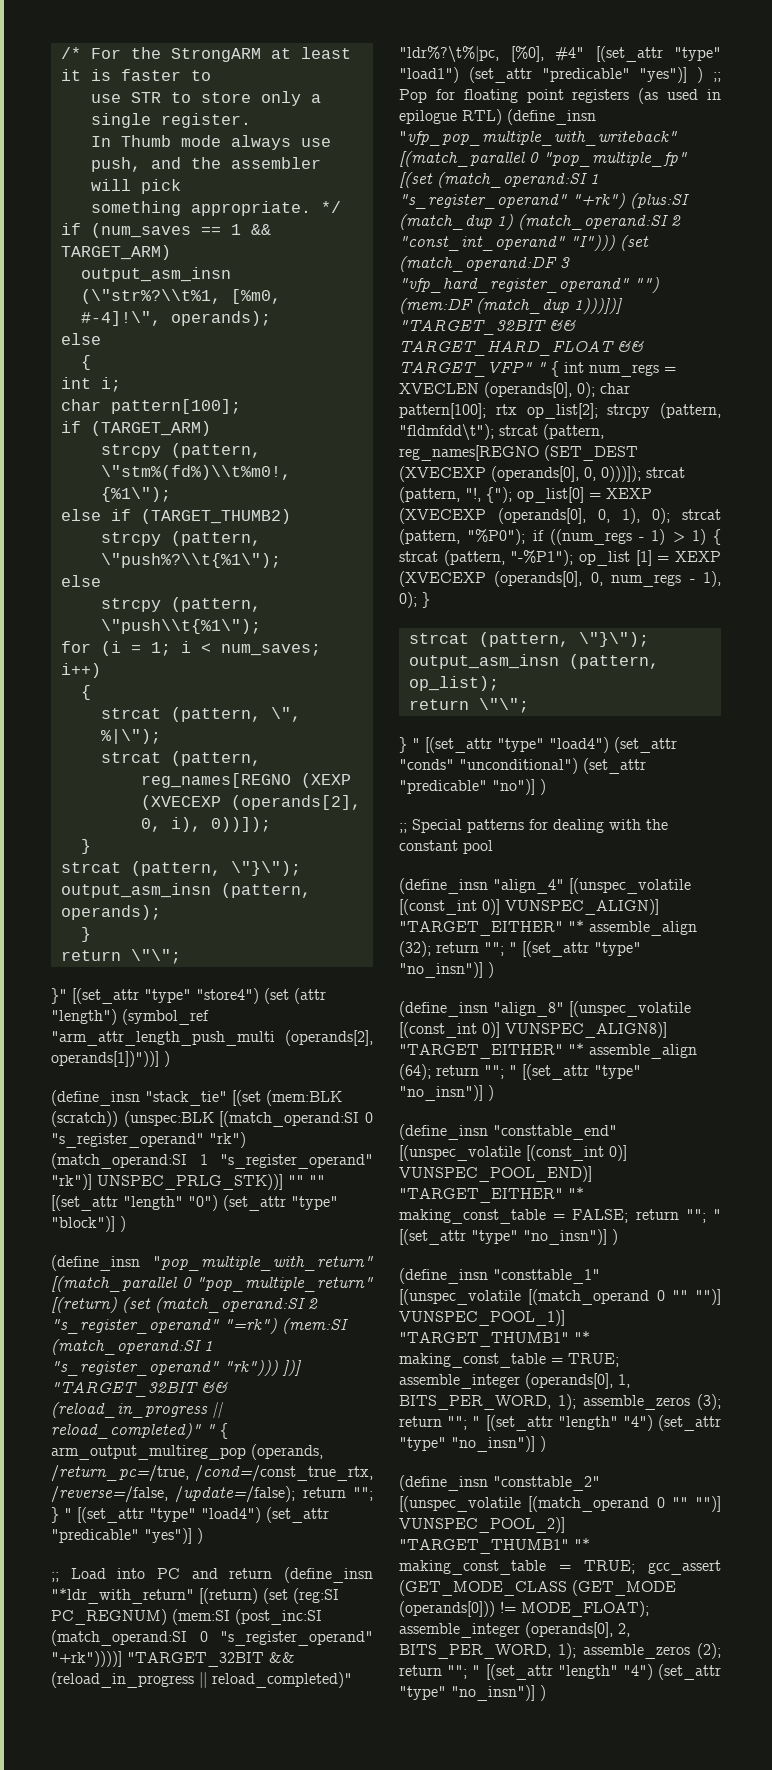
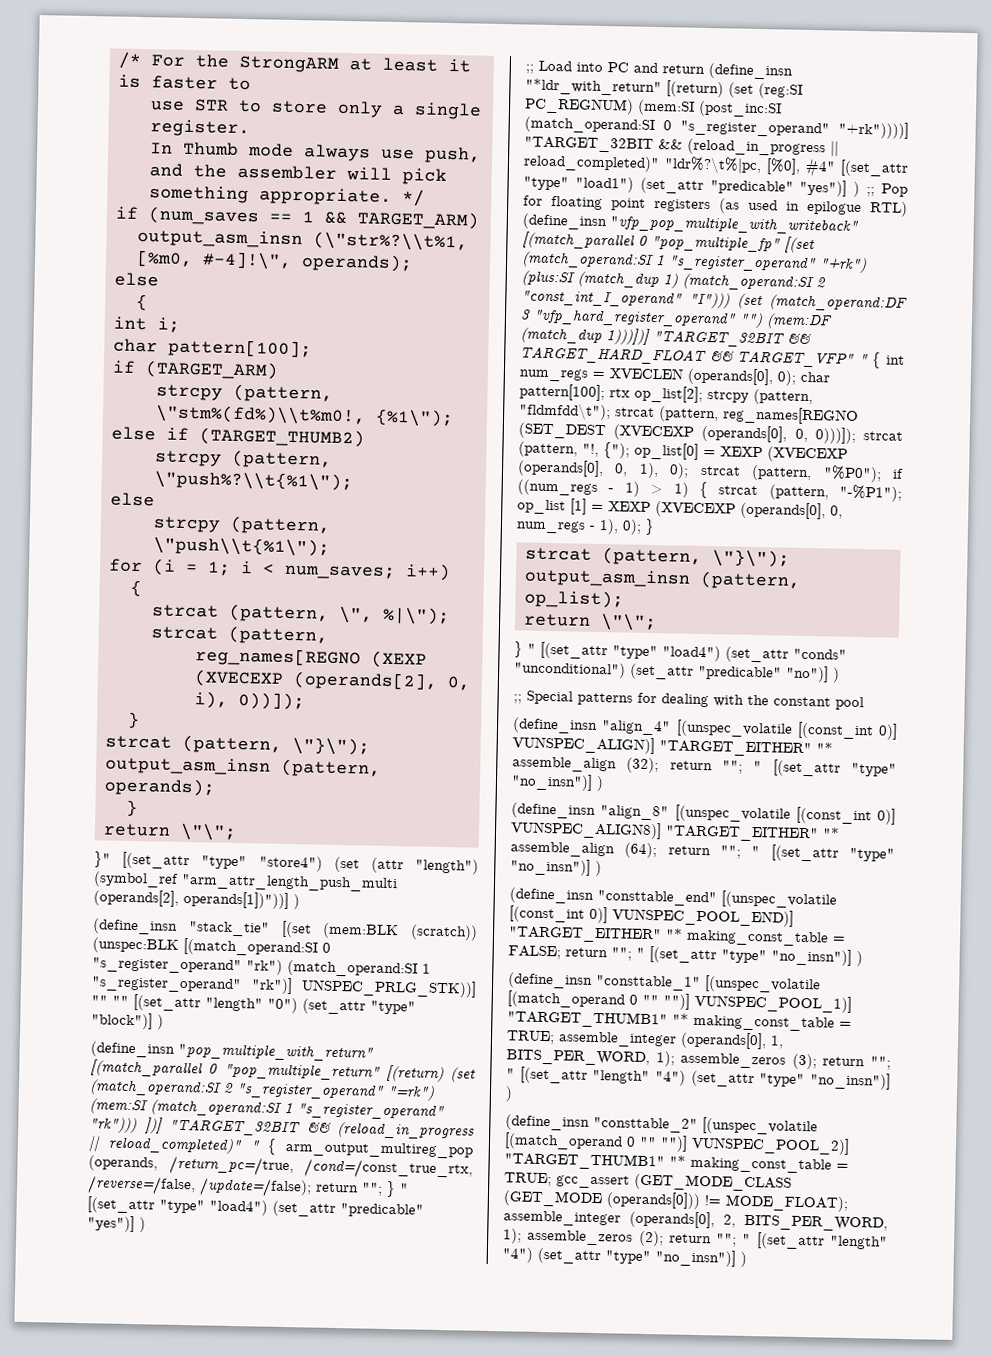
- Pop for floating point registers (as used in epilogue RTL) (define_insn "vfp_pop_multiple_with_writeback" [(match_parallel 0 "pop_multiple_fp" [(set (match_operand:SI 1 "s_register_operand" "+rk") (plus:SI (match_dup 1) (match_operand:SI 2 "const_int_operand" "I"))) (set (match_operand:DF 3 "vfp_hard_register_operand" "") (mem:DF (match_dup 1)))])] "TARGET_32BIT && TARGET_HARD_FLOAT && TARGET_VFP" " { int num_regs = XVECLEN (operands[0], 0);
+ Pop for floating point registers (as used in epilogue RTL) (define_insn "vfp_pop_multiple_with_writeback" [(match_parallel 0 "pop_multiple_fp" [(set (match_operand:SI 1 "s_register_operand" "+rk") (plus:SI (match_dup 1) (match_operand:SI 2 "const_int_I_operand" "I"))) (set (match_operand:DF 3 "vfp_hard_register_operand" "") (mem:DF (match_dup 1)))])] "TARGET_32BIT && TARGET_HARD_FLOAT && TARGET_VFP" " { int num_regs = XVECLEN (operands[0], 0);

